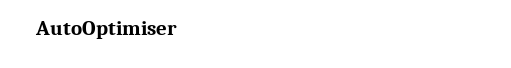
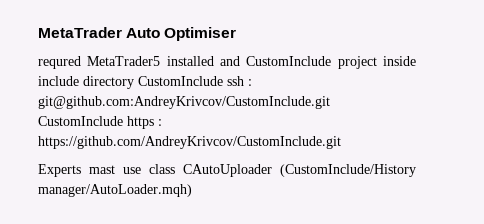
- AutoOptimiser
+ MetaTrader Auto Optimiser
+ requred MetaTrader5 installed and CustomInclude project inside include directory CustomInclude ssh : git@github.com:AndreyKrivcov/CustomInclude.git CustomInclude https : https://github.com/AndreyKrivcov/CustomInclude.git
+ Experts mast use class CAutoUploader (CustomInclude/History manager/AutoLoader.mqh)

